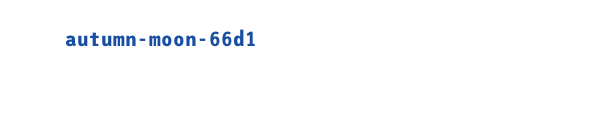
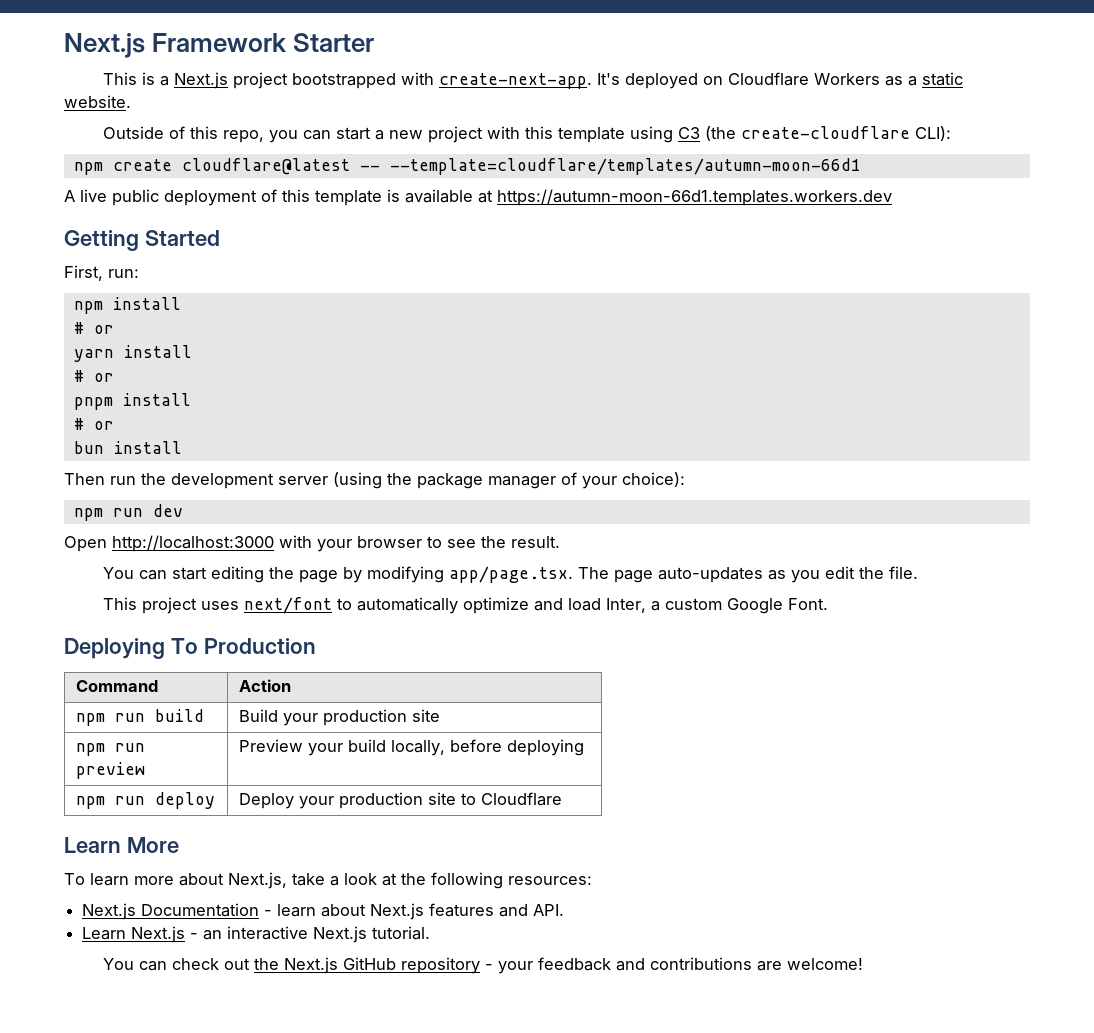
- autumn-moon-66d1
+ Next.js Framework Starter
+ This is a Next.js project bootstrapped with create-next-app. It's deployed on Cloudflare Workers as a static website.
+ Outside of this repo, you can start a new project with this template using C3 (the create-cloudflare CLI):
+ npm create cloudflare@latest -- --template=cloudflare/templates/autumn-moon-66d1
+ A live public deployment of this template is available at https://autumn-moon-66d1.templates.workers.dev
+ Getting Started
+ First, run:
+ npm install
+ # or
+ yarn install
+ # or
+ pnpm install
+ # or
+ bun install
+ Then run the development server (using the package manager of your choice):
+ npm run dev
+ Open http://localhost:3000 with your browser to see the result.
+ You can start editing the page by modifying app/page.tsx. The page auto-updates as you edit the file.
+ This project uses next/font to automatically optimize and load Inter, a custom Google Font.
+ Deploying To Production
+ Command | Action
+ npm run build | Build your production site
+ npm run preview | Preview your build locally, before deploying
+ npm run deploy | Deploy your production site to Cloudflare
+ Learn More
+ To learn more about Next.js, take a look at the following resources:
+ Next.js Documentation - learn about Next.js features and API.
+ Learn Next.js - an interactive Next.js tutorial.
+ You can check out the Next.js GitHub repository - your feedback and contributions are welcome!

